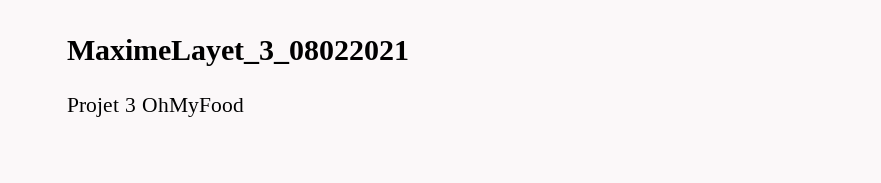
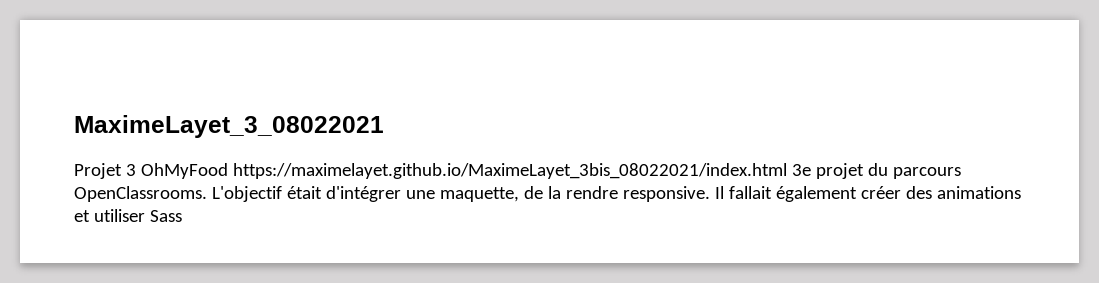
- Projet 3 OhMyFood
+ Projet 3 OhMyFood https://maximelayet.github.io/MaximeLayet_3bis_08022021/index.html 3e projet du parcours OpenClassrooms. L'objectif était d'intégrer une maquette, de la rendre responsive. Il fallait également créer des animations et utiliser Sass

